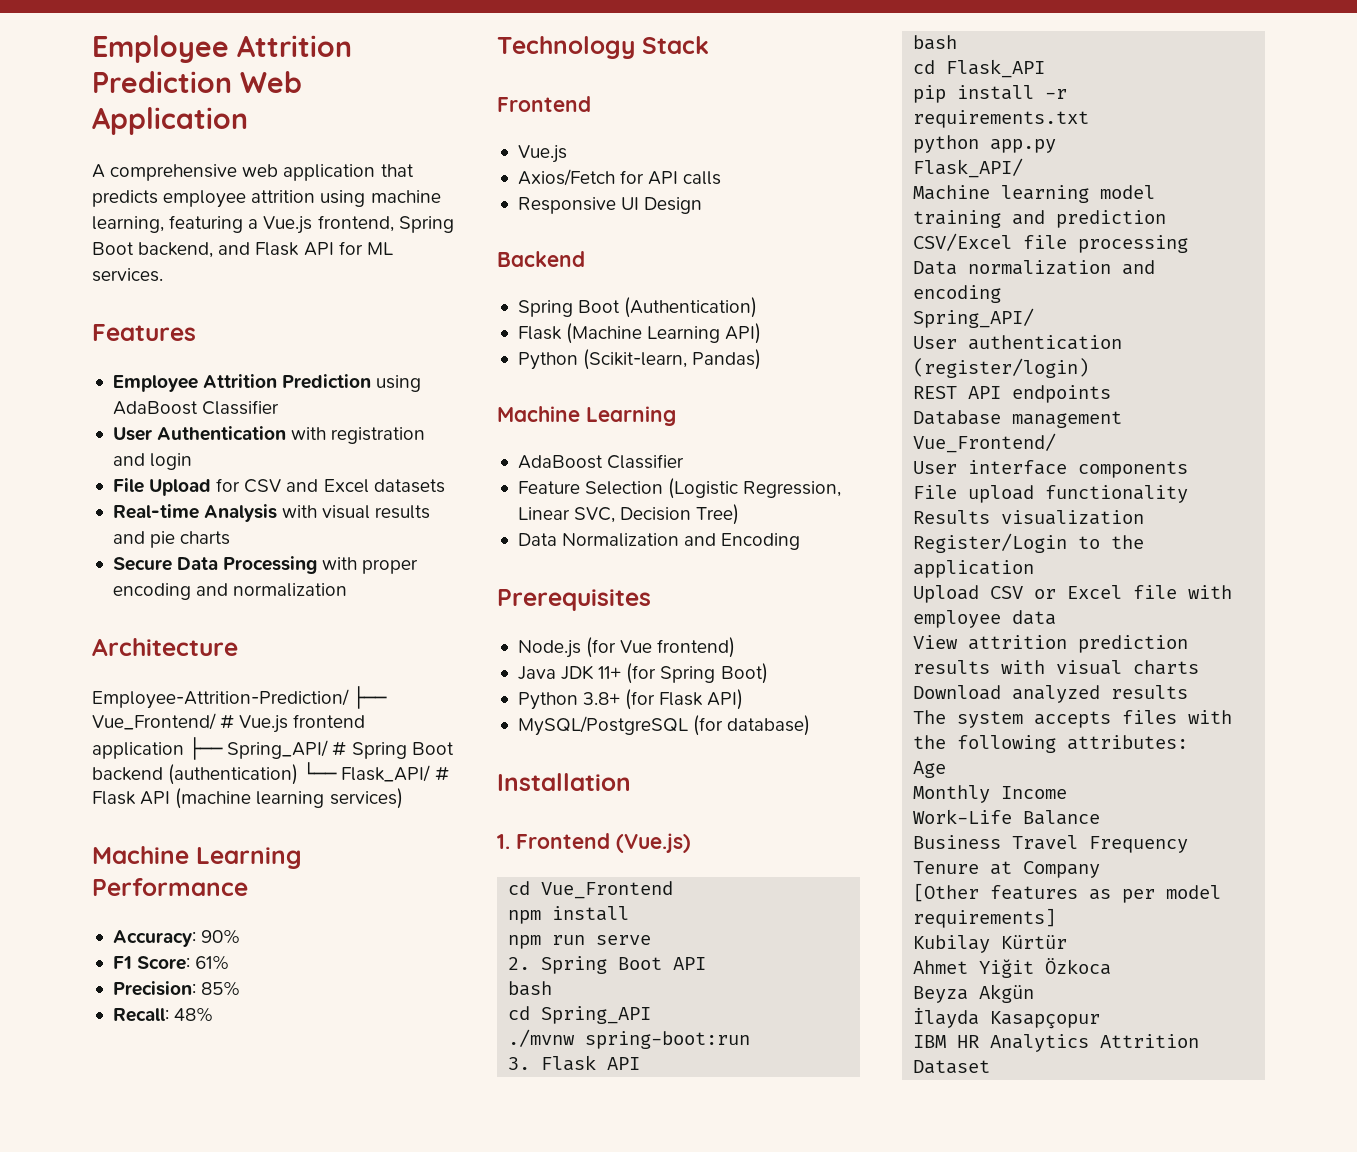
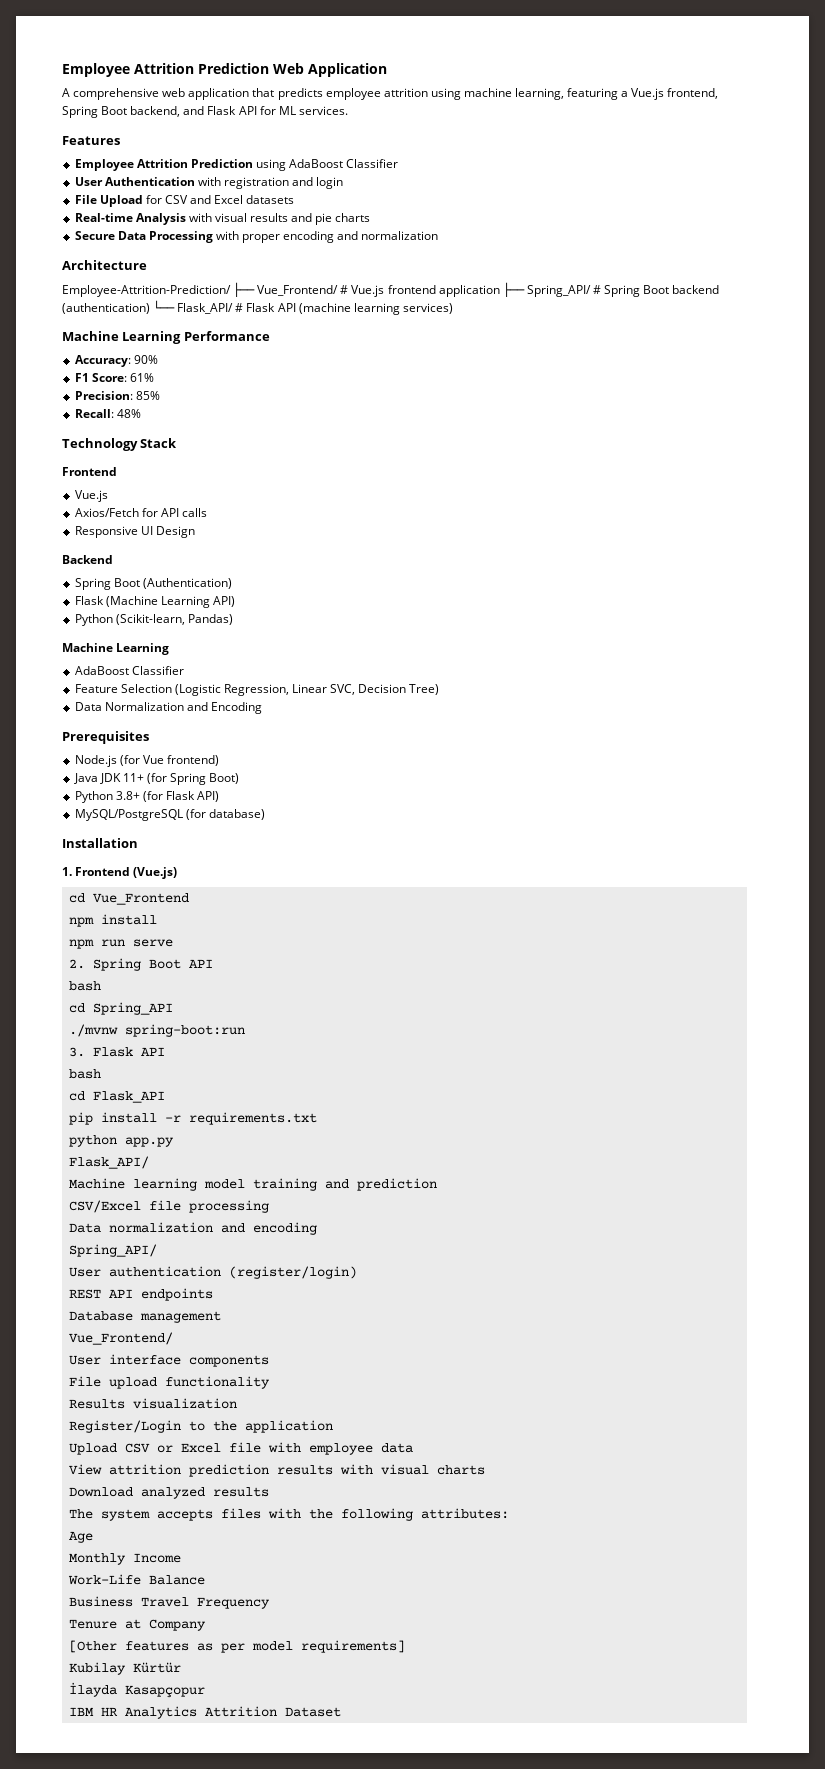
- Ahmet Yiğit Özkoca
- Beyza Akgün

